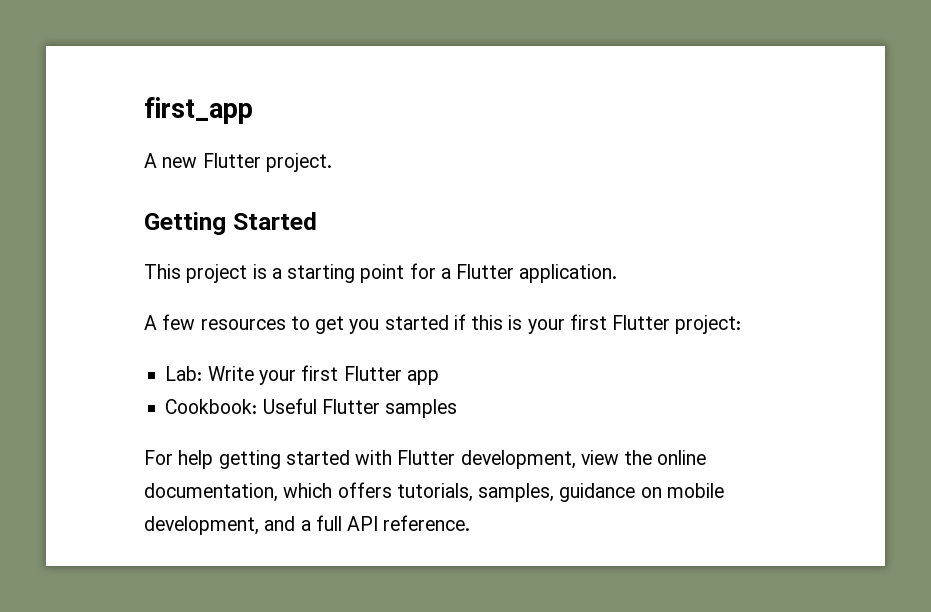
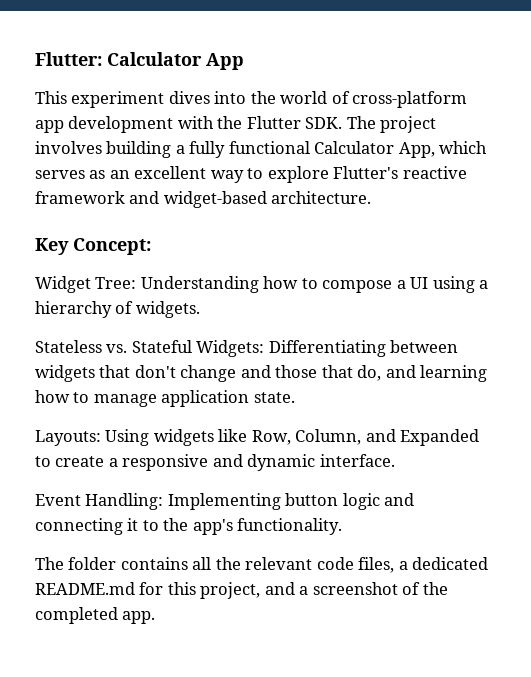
- first_app
- A new Flutter project.
- Getting Started
- This project is a starting point for a Flutter application.
- A few resources to get you started if this is your first Flutter project:
- Lab: Write your first Flutter app
- Cookbook: Useful Flutter samples
- For help getting started with Flutter development, view the online documentation, which offers tutorials, samples, guidance on mobile development, and a full API reference.
+ Flutter: Calculator App
+ This experiment dives into the world of cross-platform app development with the Flutter SDK. The project involves building a fully functional Calculator App, which serves as an excellent way to explore Flutter's reactive framework and widget-based architecture.
+ Key Concept:
+ Widget Tree: Understanding how to compose a UI using a hierarchy of widgets.
+ Stateless vs. Stateful Widgets: Differentiating between widgets that don't change and those that do, and learning how to manage application state.
+ Layouts: Using widgets like Row, Column, and Expanded to create a responsive and dynamic interface.
+ Event Handling: Implementing button logic and connecting it to the app's functionality.
+ The folder contains all the relevant code files, a dedicated README.md for this project, and a screenshot of the completed app.

